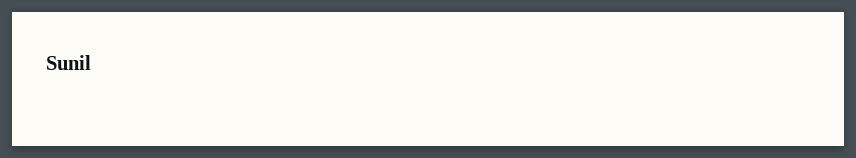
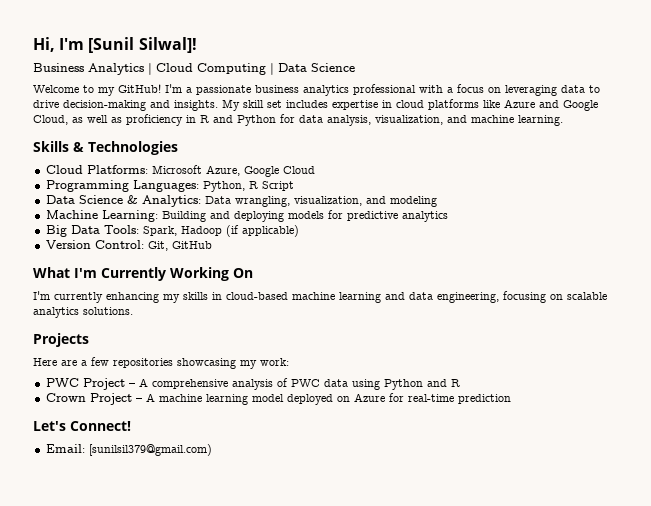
- Sunil
+ Hi, I'm [Sunil Silwal]!
+ Business Analytics | Cloud Computing | Data Science
+ Welcome to my GitHub! I'm a passionate business analytics professional with a focus on leveraging data to drive decision-making and insights. My skill set includes expertise in cloud platforms like Azure and Google Cloud, as well as proficiency in R and Python for data analysis, visualization, and machine learning.
+ Skills & Technologies
+ Cloud Platforms: Microsoft Azure, Google Cloud
+ Programming Languages: Python, R Script
+ Data Science & Analytics: Data wrangling, visualization, and modeling
+ Machine Learning: Building and deploying models for predictive analytics
+ Big Data Tools: Spark, Hadoop (if applicable)
+ Version Control: Git, GitHub
+ What I'm Currently Working On
+ I'm currently enhancing my skills in cloud-based machine learning and data engineering, focusing on scalable analytics solutions.
+ Projects
+ Here are a few repositories showcasing my work:
+ PWC Project – A comprehensive analysis of PWC data using Python and R
+ Crown Project – A machine learning model deployed on Azure for real-time prediction
+ Let's Connect!
+ Email: [sunilsil379@gmail.com)

